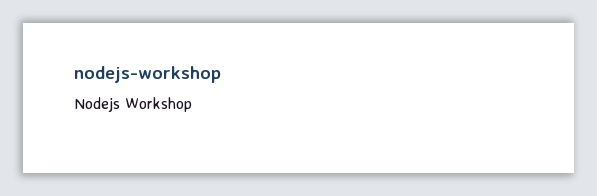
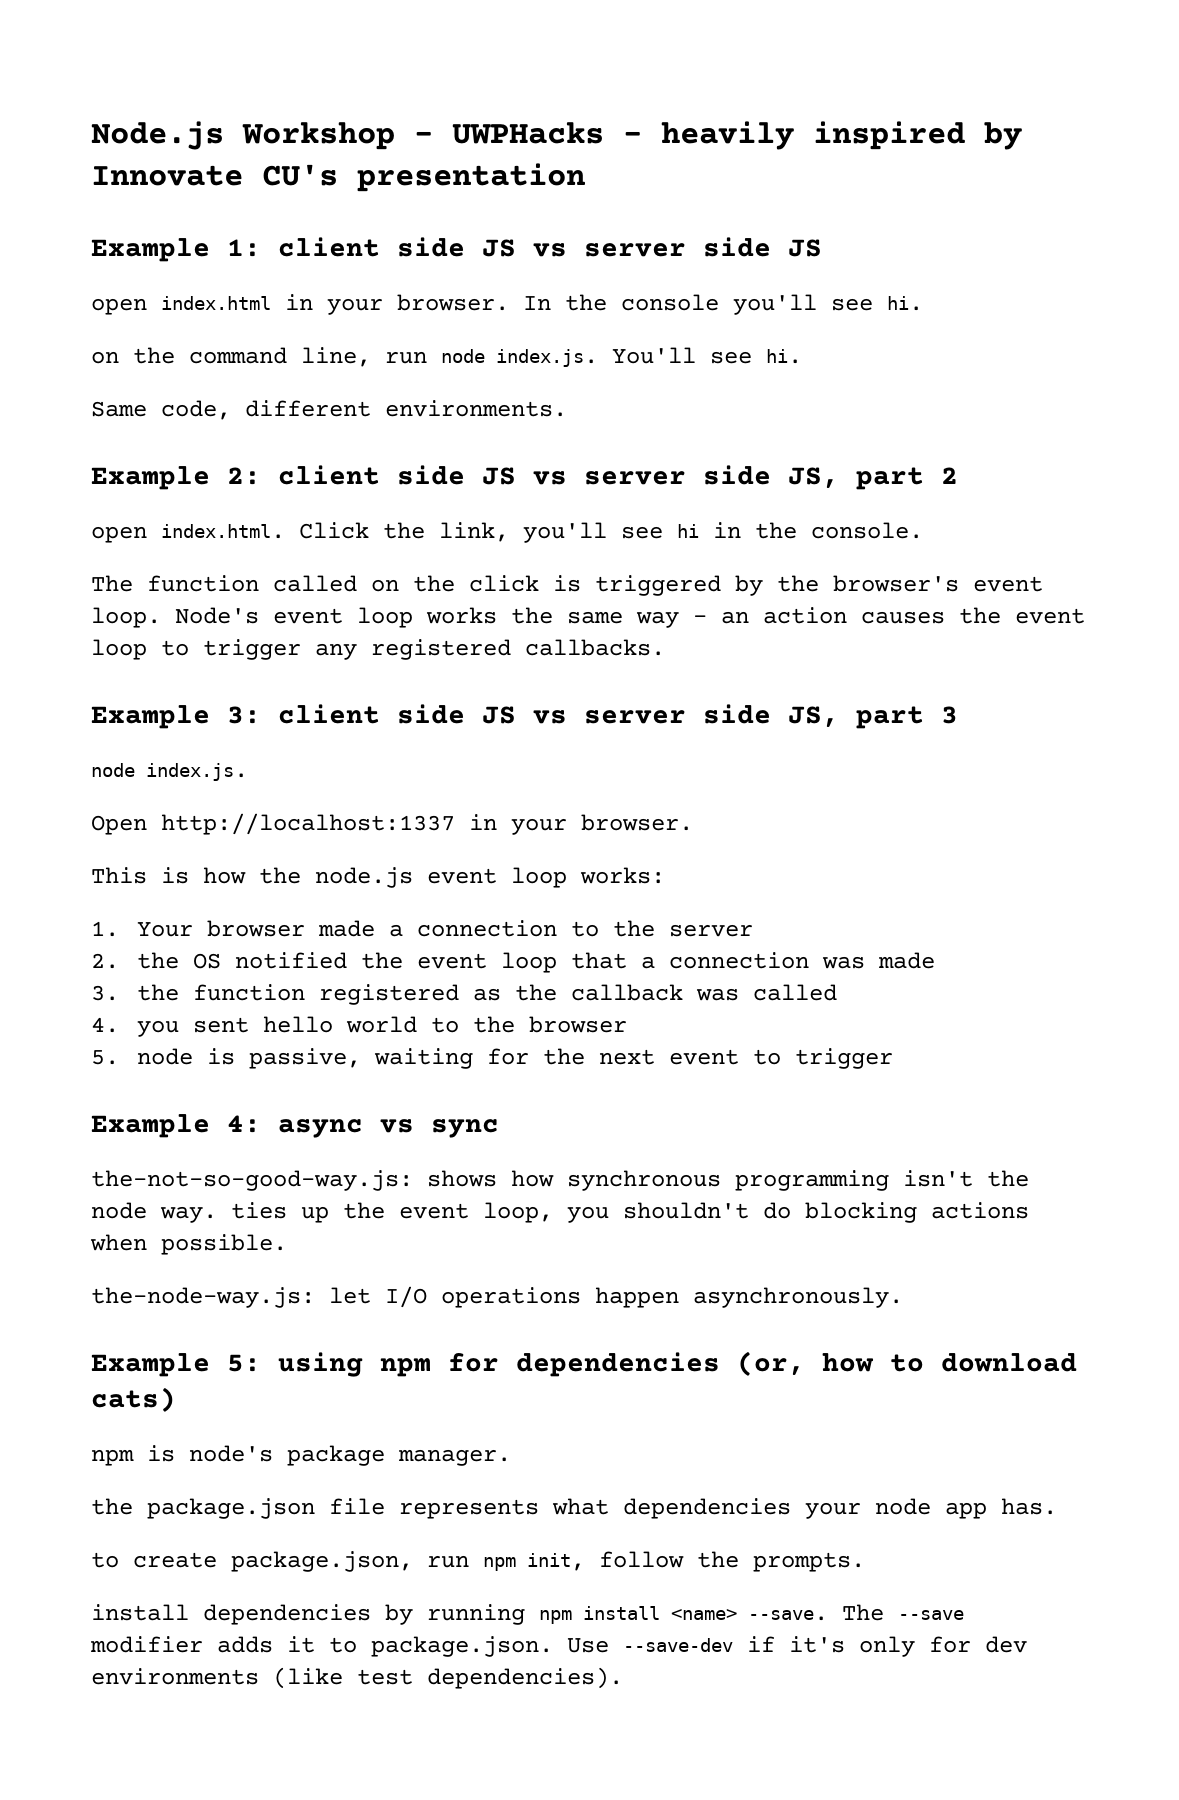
- nodejs-workshop
- Nodejs Workshop
+ Node.js Workshop - UWPHacks - heavily inspired by Innovate CU's presentation
+ Example 1: client side JS vs server side JS
+ open index.html in your browser. In the console you'll see hi.
+ on the command line, run node index.js. You'll see hi.
+ Same code, different environments.
+ Example 2: client side JS vs server side JS, part 2
+ open index.html. Click the link, you'll see hi in the console.
+ The function called on the click is triggered by the browser's event loop. Node's event loop works the same way - an action causes the event loop to trigger any registered callbacks.
+ Example 3: client side JS vs server side JS, part 3
+ node index.js.
+ Open http://localhost:1337 in your browser.
+ This is how the node.js event loop works:
+ 1. Your browser made a connection to the server
+ 2. the OS notified the event loop that a connection was made
+ 3. the function registered as the callback was called
+ 4. you sent hello world to the browser
+ 5. node is passive, waiting for the next event to trigger
+ Example 4: async vs sync
+ the-not-so-good-way.js: shows how synchronous programming isn't the node way. ties up the event loop, you shouldn't do blocking actions when possible.
+ the-node-way.js: let I/O operations happen asynchronously.
+ Example 5: using npm for dependencies (or, how to download cats)
+ npm is node's package manager.
+ the package.json file represents what dependencies your node app has.
+ to create package.json, run npm init, follow the prompts.
+ install dependencies by running npm install <name> --save. The --save modifier adds it to package.json. Use --save-dev if it's only for dev environments (like test dependencies).

